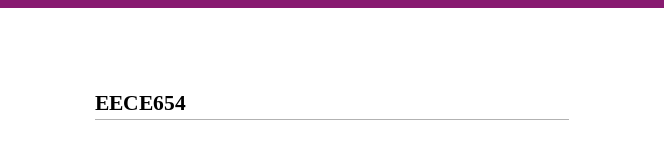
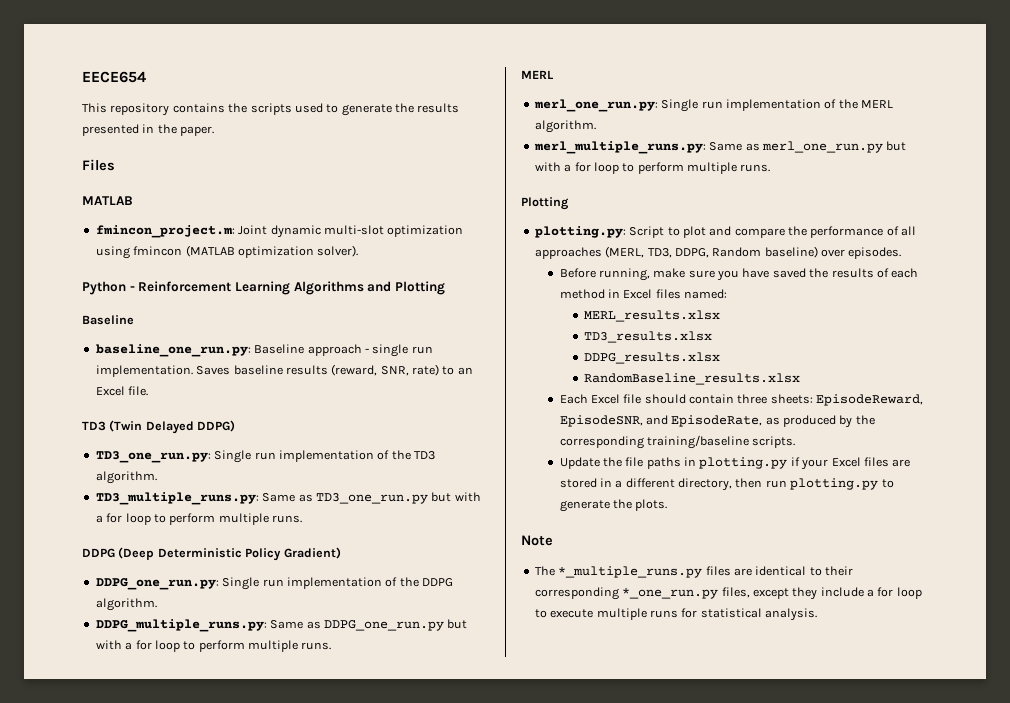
+ This repository contains the scripts used to generate the results presented in the paper.
+ Files
+ MATLAB
+ fmincon_project.m: Joint dynamic multi-slot optimization using fmincon (MATLAB optimization solver).
+ Python - Reinforcement Learning Algorithms and Plotting
+ Baseline
+ baseline_one_run.py: Baseline approach - single run implementation. Saves baseline results (reward, SNR, rate) to an Excel file.
+ TD3 (Twin Delayed DDPG)
+ TD3_one_run.py: Single run implementation of the TD3 algorithm.
+ TD3_multiple_runs.py: Same as TD3_one_run.py but with a for loop to perform multiple runs.
+ DDPG (Deep Deterministic Policy Gradient)
+ DDPG_one_run.py: Single run implementation of the DDPG algorithm.
+ DDPG_multiple_runs.py: Same as DDPG_one_run.py but with a for loop to perform multiple runs.
+ MERL
+ merl_one_run.py: Single run implementation of the MERL algorithm.
+ merl_multiple_runs.py: Same as merl_one_run.py but with a for loop to perform multiple runs.
+ Plotting
+ plotting.py: Script to plot and compare the performance of all approaches (MERL, TD3, DDPG, Random baseline) over episodes.
+ Before running, make sure you have saved the results of each method in Excel files named:
+ MERL_results.xlsx
+ TD3_results.xlsx
+ DDPG_results.xlsx
+ RandomBaseline_results.xlsx
+ Each Excel file should contain three sheets: EpisodeReward, EpisodeSNR, and EpisodeRate, as produced by the corresponding training/baseline scripts.
+ Update the file paths in plotting.py if your Excel files are stored in a different directory, then run plotting.py to generate the plots.
+ Note
+ The *_multiple_runs.py files are identical to their corresponding *_one_run.py files, except they include a for loop to execute multiple runs for statistical analysis.

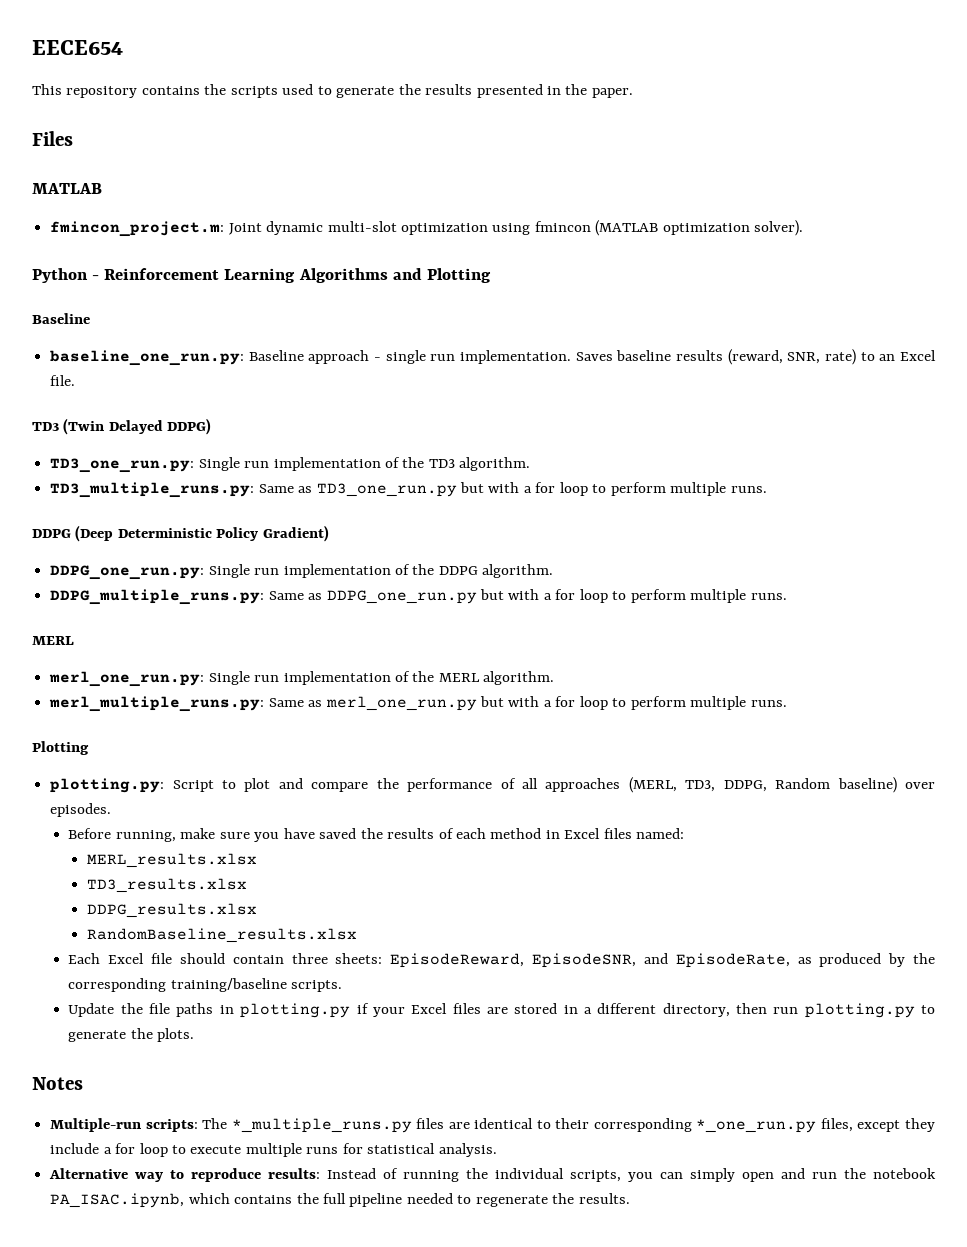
- Note
- The *_multiple_runs.py files are identical to their corresponding *_one_run.py files, except they include a for loop to execute multiple runs for statistical analysis.
+ Notes
+ Multiple-run scripts: The *_multiple_runs.py files are identical to their corresponding *_one_run.py files, except they include a for loop to execute multiple runs for statistical analysis.
+ Alternative way to reproduce results: Instead of running the individual scripts, you can simply open and run the notebook PA_ISAC.ipynb, which contains the full pipeline needed to regenerate the results.

